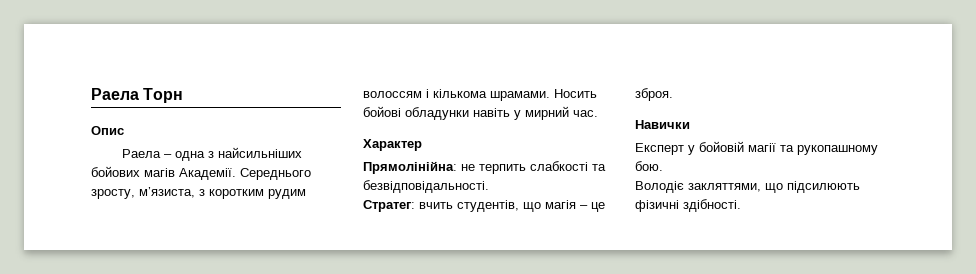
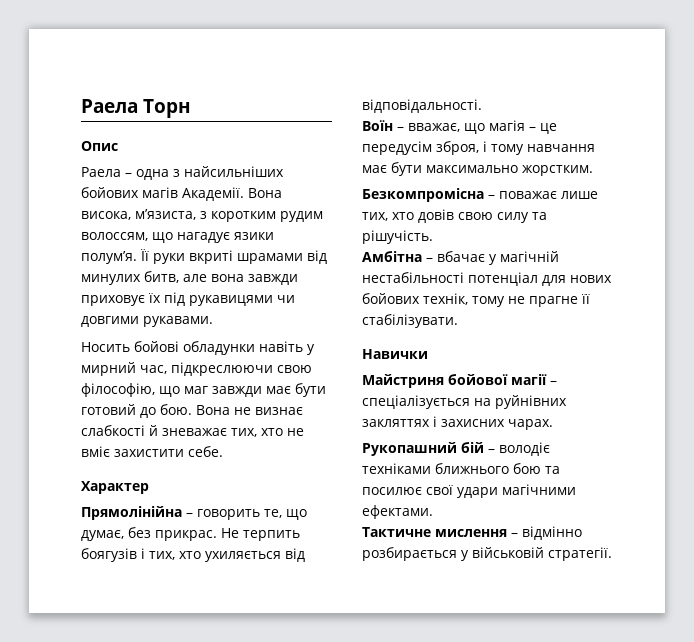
- Середнього зросту, м’язиста, з коротким рудим волоссям і кількома шрамами. Носить бойові обладунки навіть у мирний час.
+ Вона висока, м’язиста, з коротким рудим волоссям, що нагадує язики полум’я. Її руки вкриті шрамами від минулих битв, але вона завжди приховує їх під рукавицями чи довгими рукавами.
+ Носить бойові обладунки навіть у мирний час, підкреслюючи свою філософію, що маг завжди має бути готовий до бою. Вона не визнає слабкості й зневажає тих, хто не вміє захистити себе.
  Характер
- Прямолінійна: не терпить слабкості та безвідповідальності.
- Стратег: вчить студентів, що магія – це зброя.
+ Прямолінійна – говорить те, що думає, без прикрас. Не терпить боягузів і тих, хто ухиляється від відповідальності.
+ Воїн – вважає, що магія – це передусім зброя, і тому навчання має бути максимально жорстким.
+ Безкомпромісна – поважає лише тих, хто довів свою силу та рішучість.
+ Амбітна – вбачає у магічній нестабільності потенціал для нових бойових технік, тому не прагне її стабілізувати.
  Навички
- Експерт у бойовій магії та рукопашному бою.
- Володіє закляттями, що підсилюють фізичні здібності.
+ Майстриня бойової магії – спеціалізується на руйнівних закляттях і захисних чарах.
+ Рукопашний бій – володіє техніками ближнього бою та посилює свої удари магічними ефектами.
+ Тактичне мислення – відмінно розбирається у військовій стратегії.

